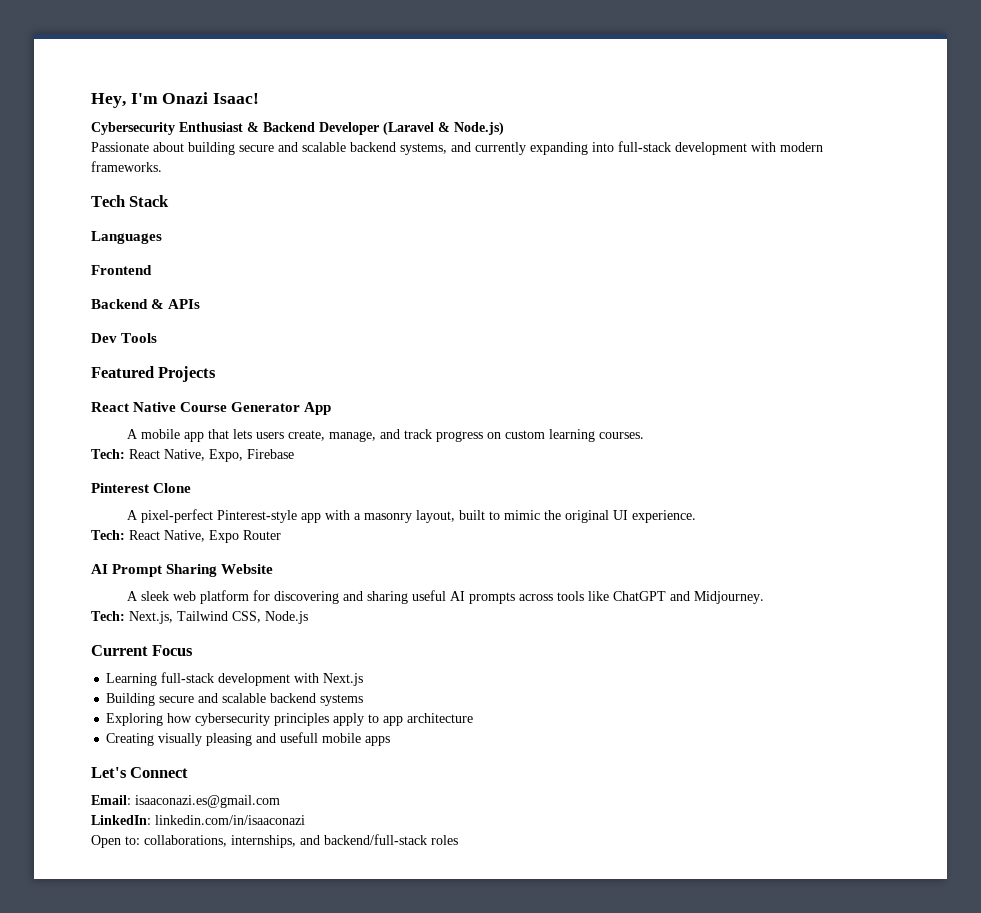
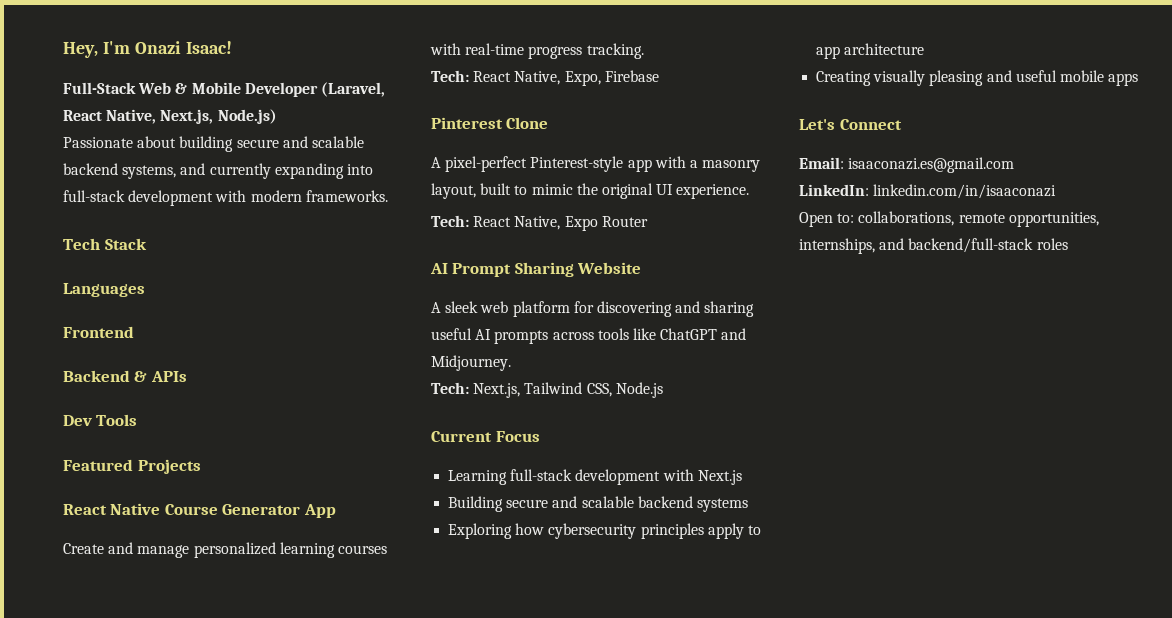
- Cybersecurity Enthusiast & Backend Developer (Laravel & Node.js)
+ Full-Stack Web & Mobile Developer (Laravel, React Native, Next.js, Node.js)
- A mobile app that lets users create, manage, and track progress on custom learning courses.
+ Create and manage personalized learning courses with real-time progress tracking.
- Creating visually pleasing and usefull mobile apps
+ Creating visually pleasing and useful mobile apps
- Open to: collaborations, internships, and backend/full-stack roles
+ Open to: collaborations, remote opportunities, internships, and backend/full-stack roles

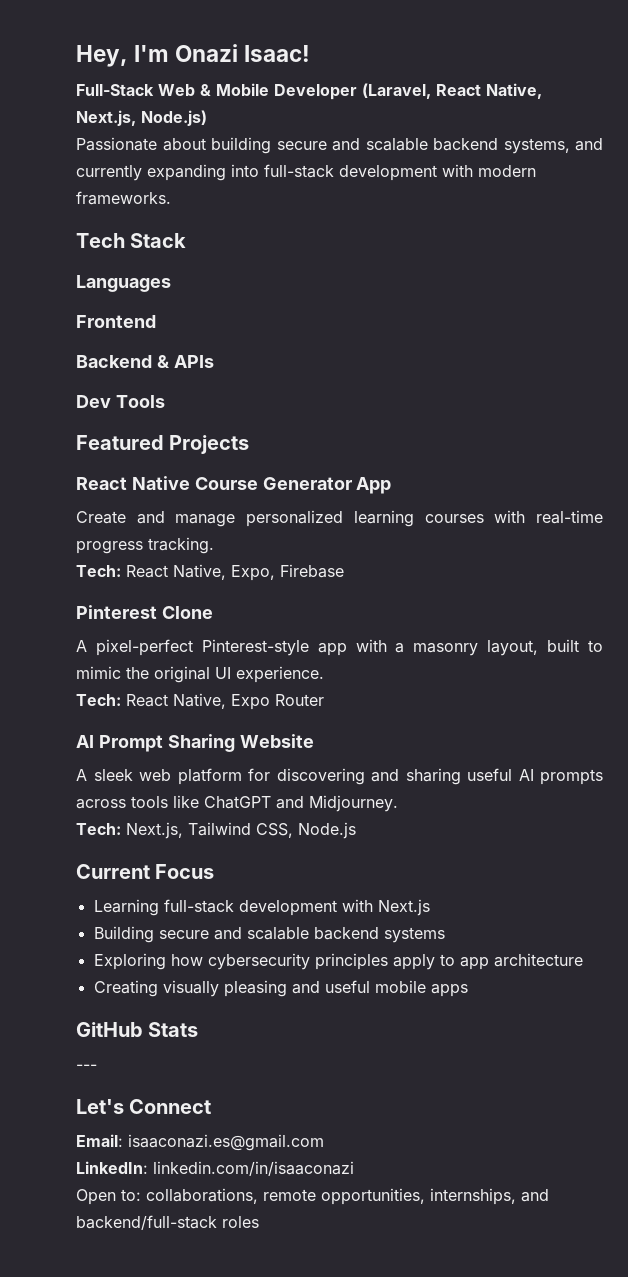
+ GitHub Stats
+ ---

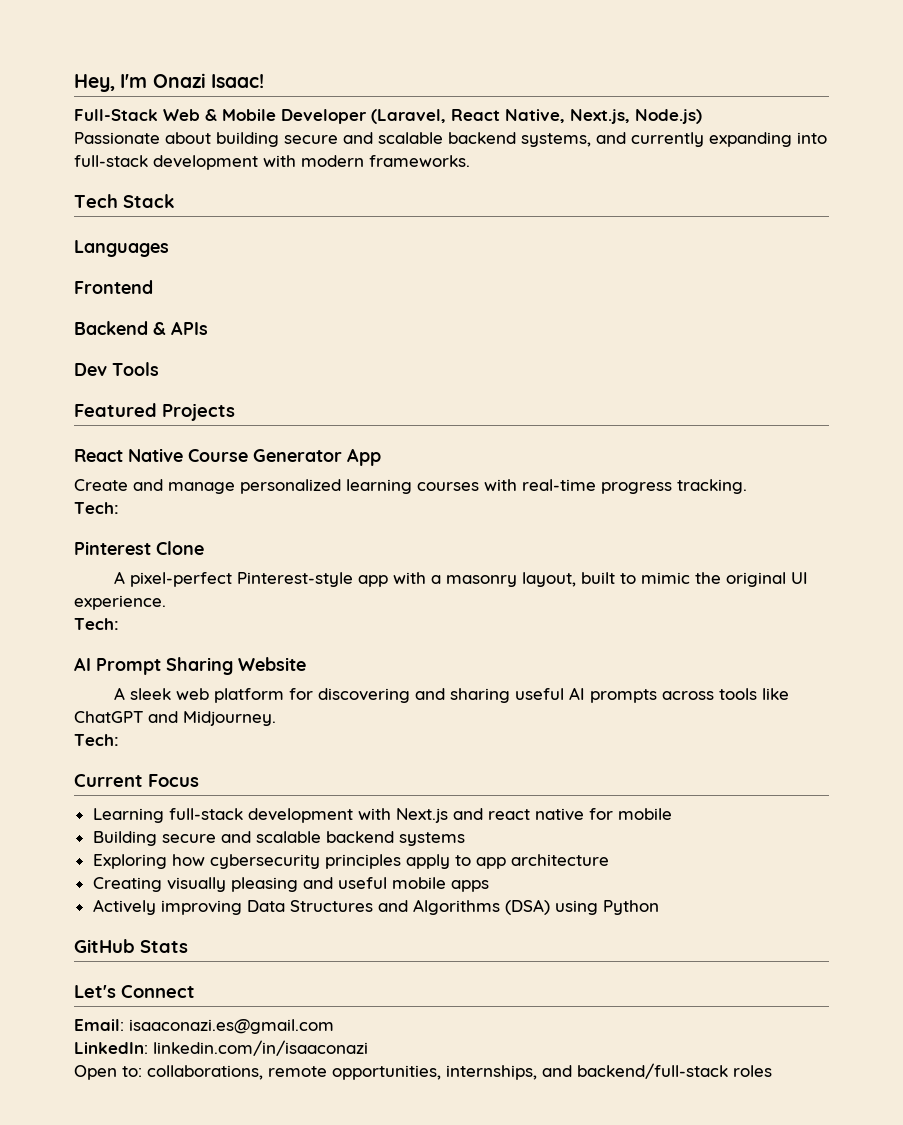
  Create and manage personalized learning courses with real-time progress tracking.
- Tech: React Native, Expo, Firebase
+ Tech:
  A pixel-perfect Pinterest-style app with a masonry layout, built to mimic the original UI experience.
- Tech: React Native, Expo Router
+ Tech:
  A sleek web platform for discovering and sharing useful AI prompts across tools like ChatGPT and Midjourney.
- Tech: Next.js, Tailwind CSS, Node.js
+ Tech:
- Learning full-stack development with Next.js
+ Learning full-stack development with Next.js and react native for mobile
+ Actively improving Data Structures and Algorithms (DSA) using Python
- ---

